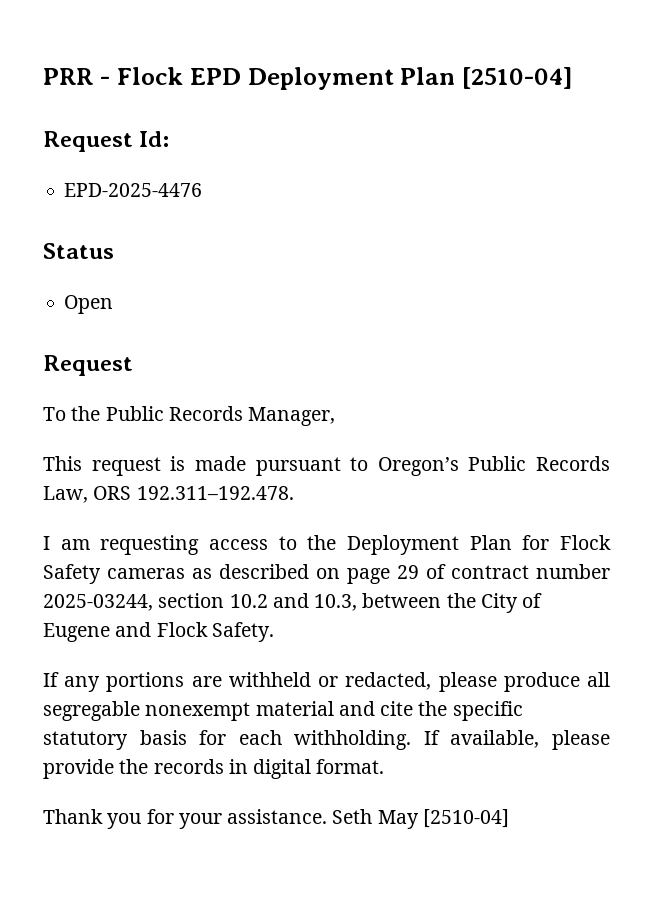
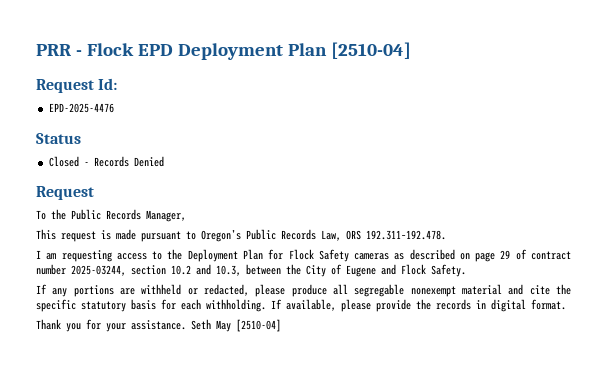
- Open
+ Closed - Records Denied

